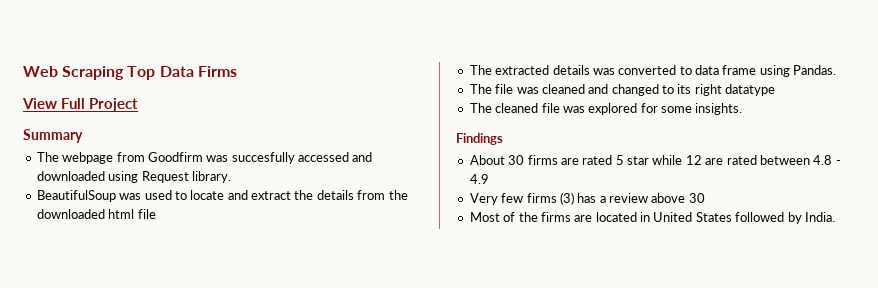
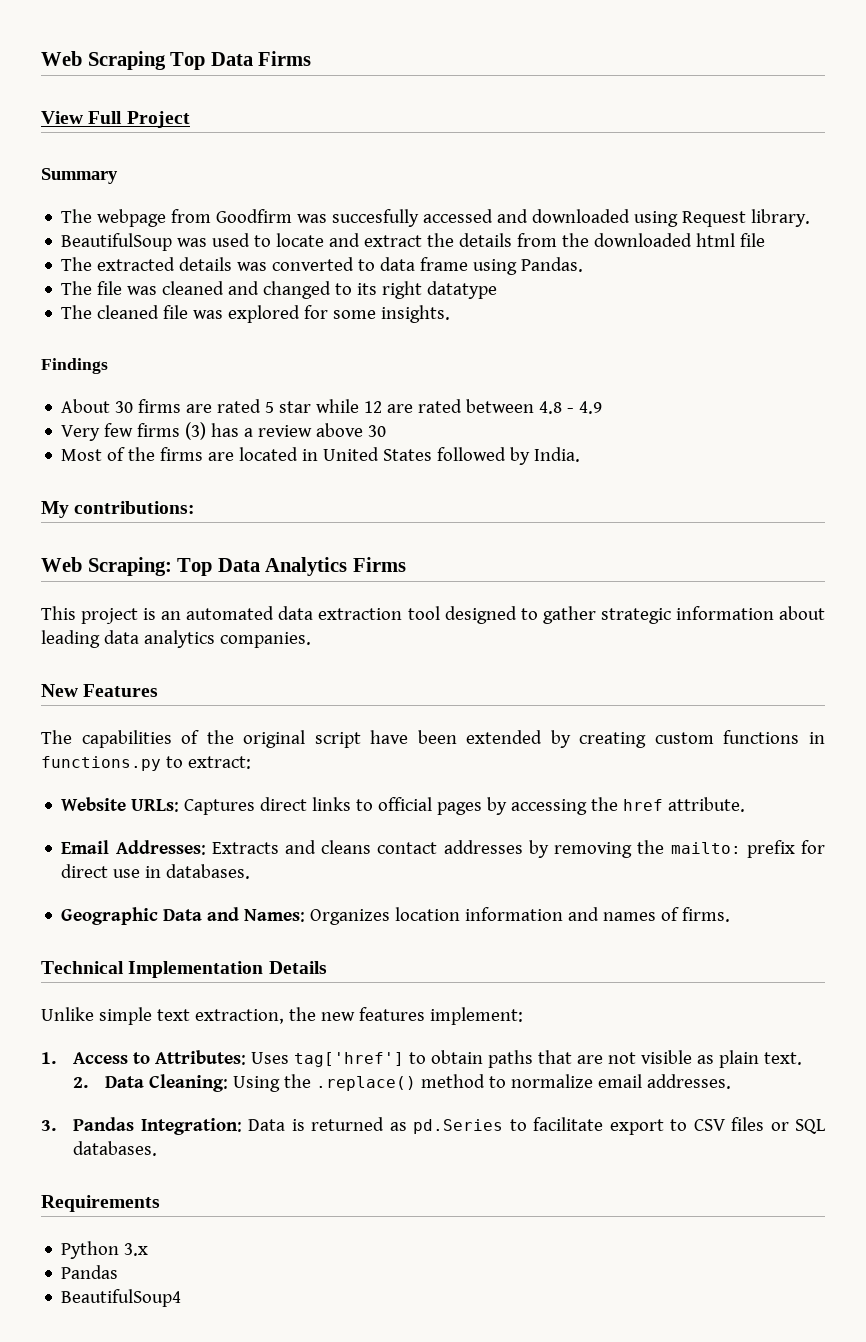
+ My contributions:
+ Web Scraping: Top Data Analytics Firms
+ This project is an automated data extraction tool designed to gather strategic information about leading data analytics companies.
+ New Features
+ The capabilities of the original script have been extended by creating custom functions in functions.py to extract:
+ Website URLs: Captures direct links to official pages by accessing the href attribute.
+ Email Addresses: Extracts and cleans contact addresses by removing the mailto: prefix for direct use in databases.
+ Geographic Data and Names: Organizes location information and names of firms.
+ Technical Implementation Details
+ Unlike simple text extraction, the new features implement:
+ 1. Access to Attributes: Uses tag['href'] to obtain paths that are not visible as plain text.
+ 2. Data Cleaning: Using the .replace() method to normalize email addresses.
+ 3. Pandas Integration: Data is returned as pd.Series to facilitate export to CSV files or SQL databases.
+ Requirements
+ Python 3.x
+ Pandas
+ BeautifulSoup4

